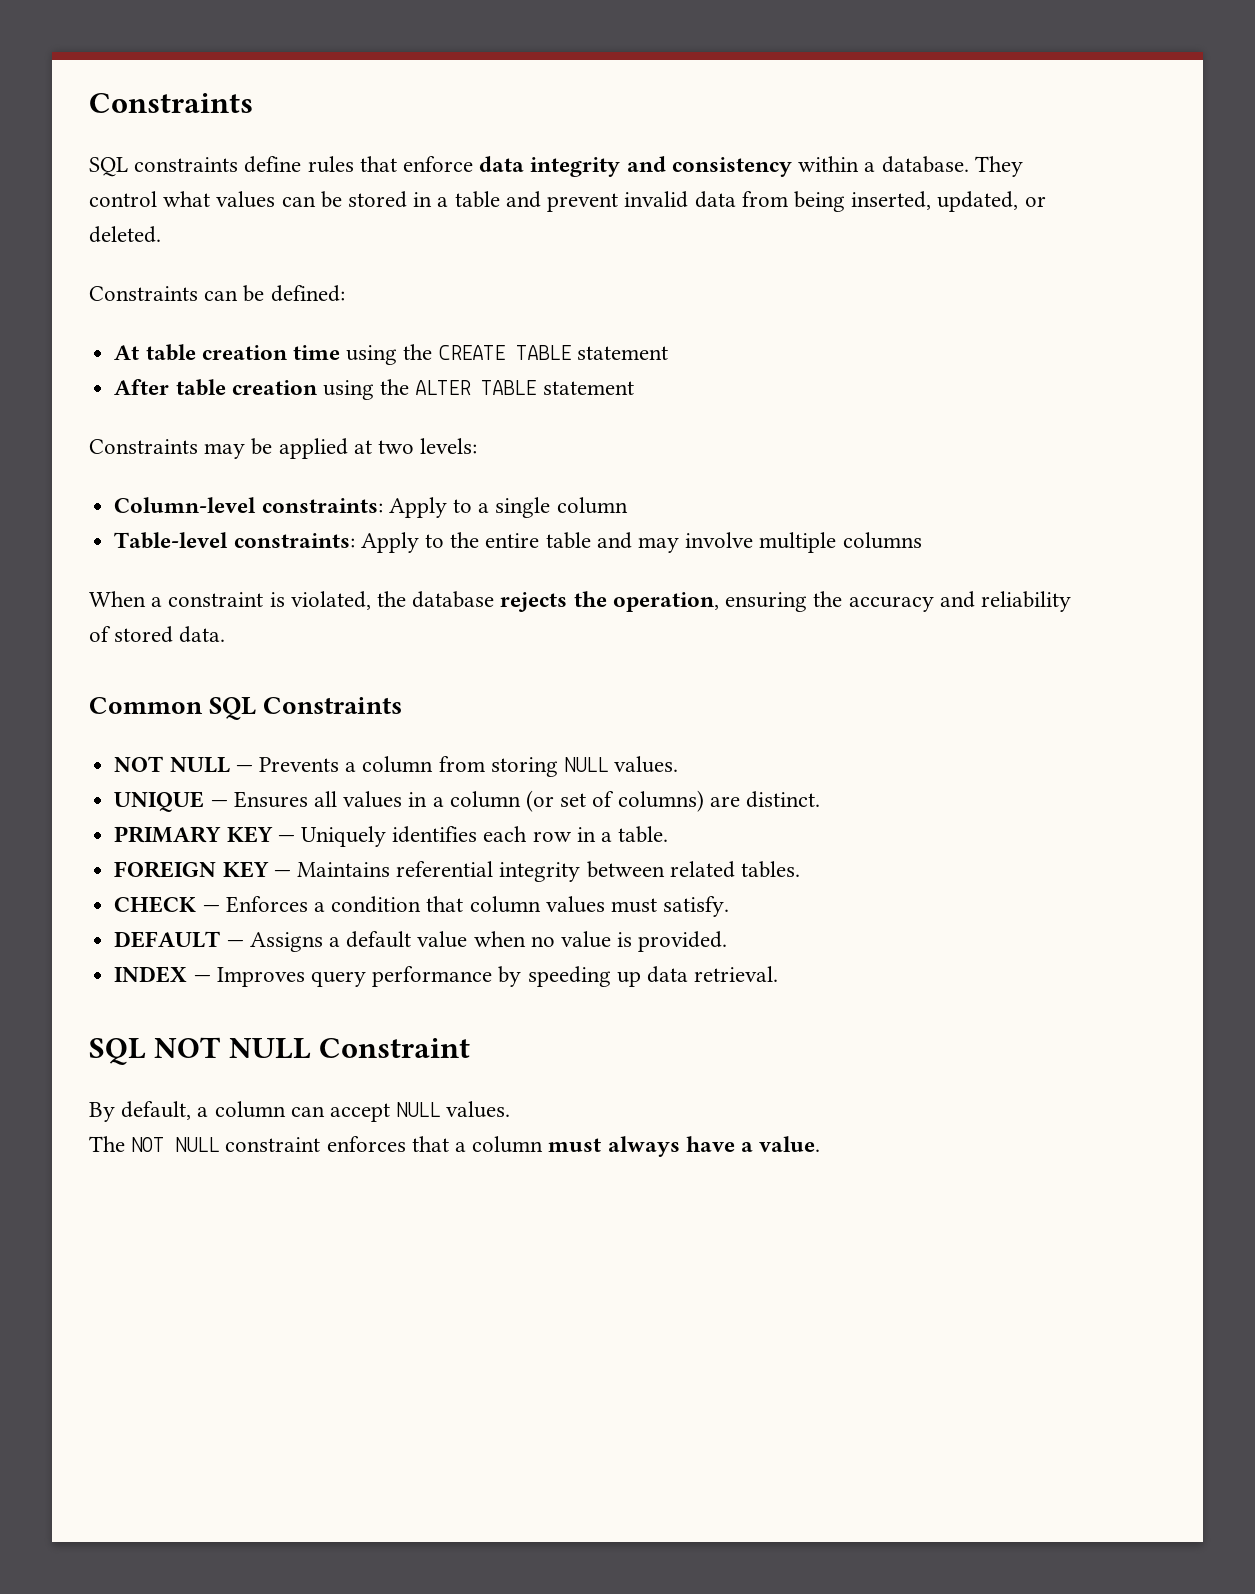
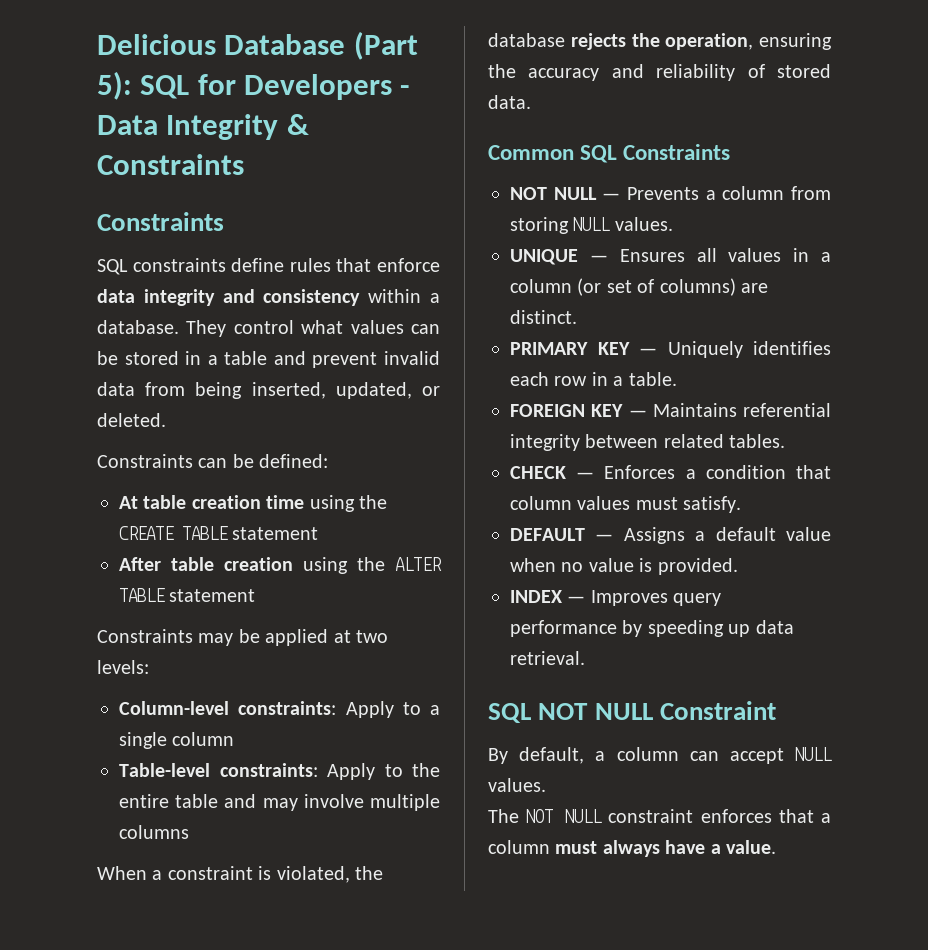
+ Delicious Database (Part 5): SQL for Developers - Data Integrity & Constraints

